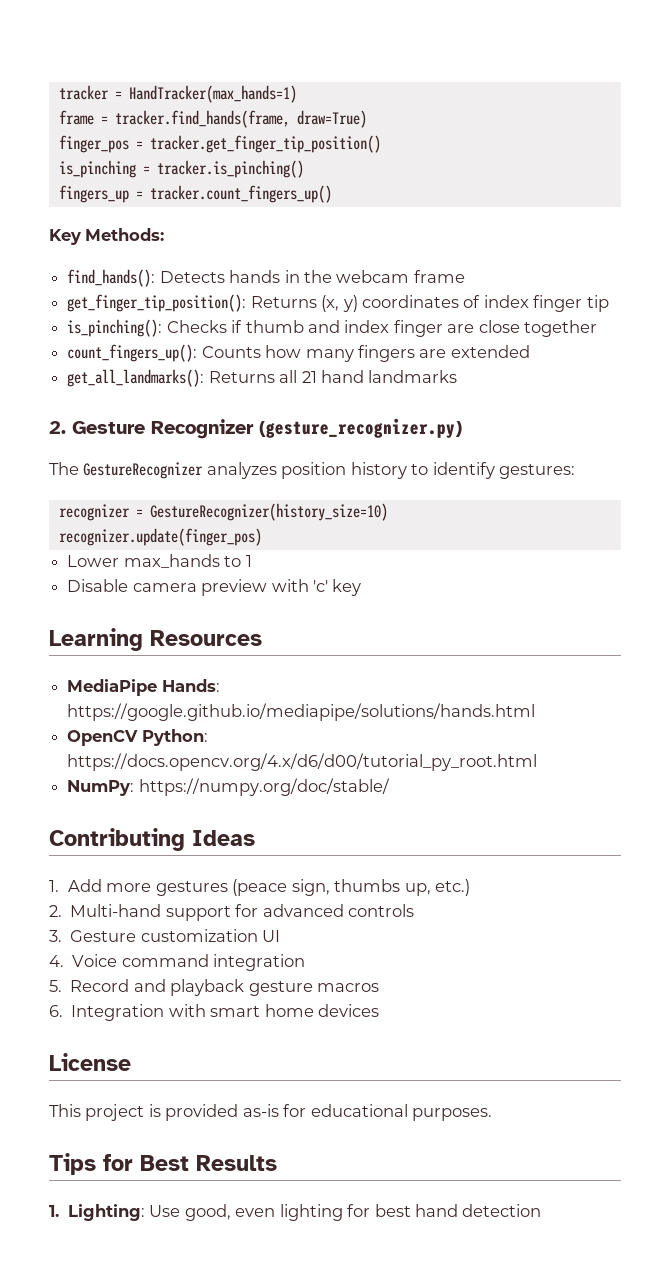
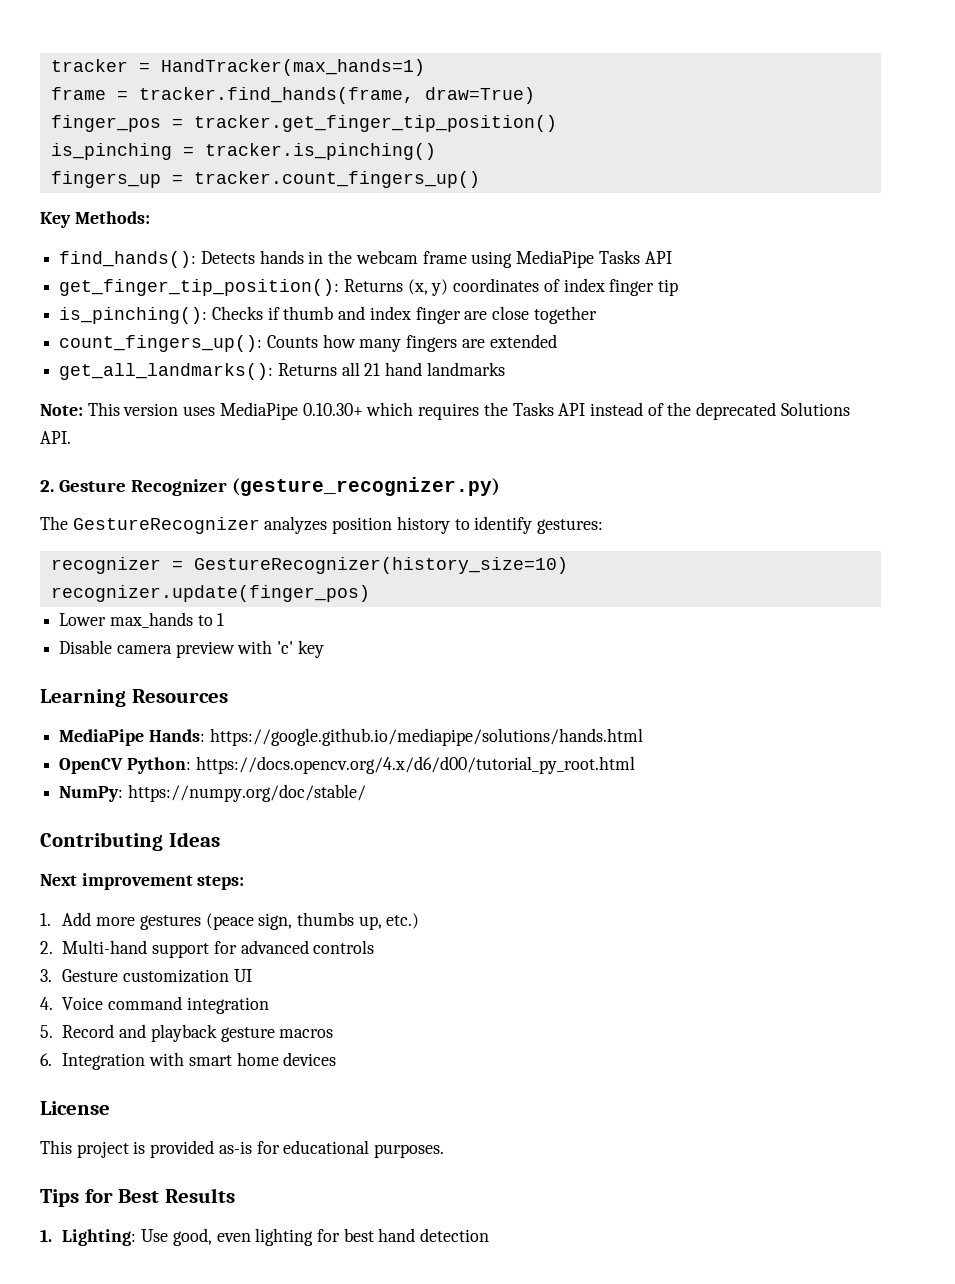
- find_hands(): Detects hands in the webcam frame
+ find_hands(): Detects hands in the webcam frame using MediaPipe Tasks API
+ Note: This version uses MediaPipe 0.10.30+ which requires the Tasks API instead of the deprecated Solutions API.
+ Next improvement steps:

